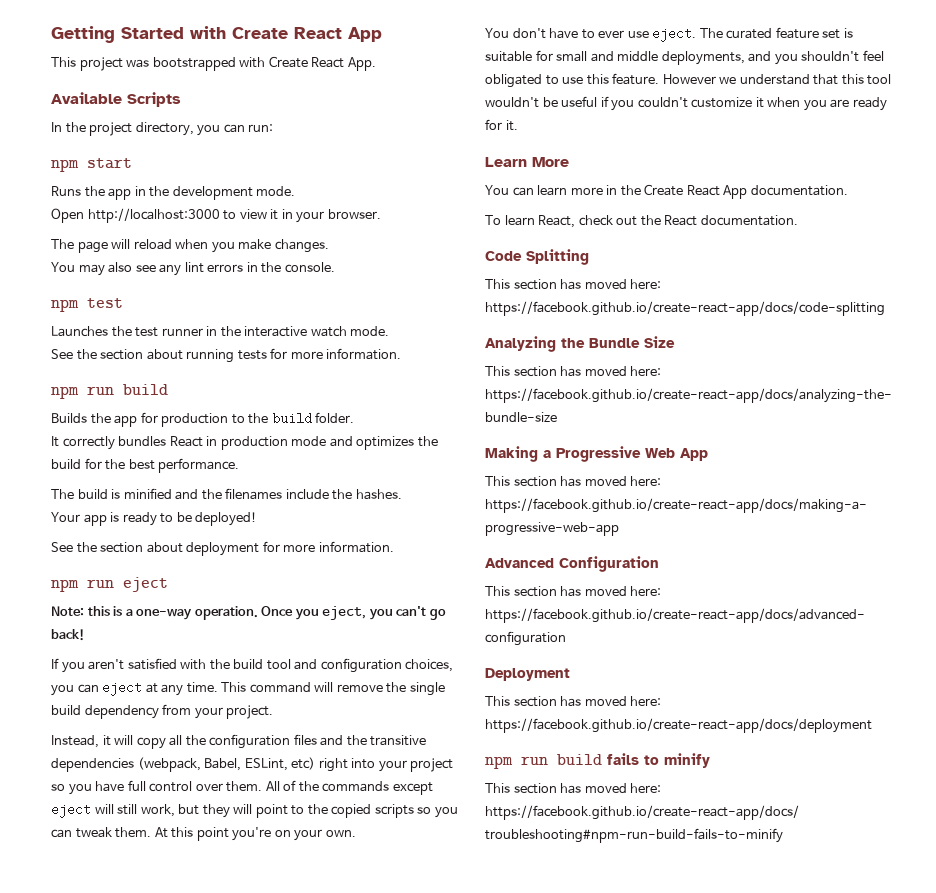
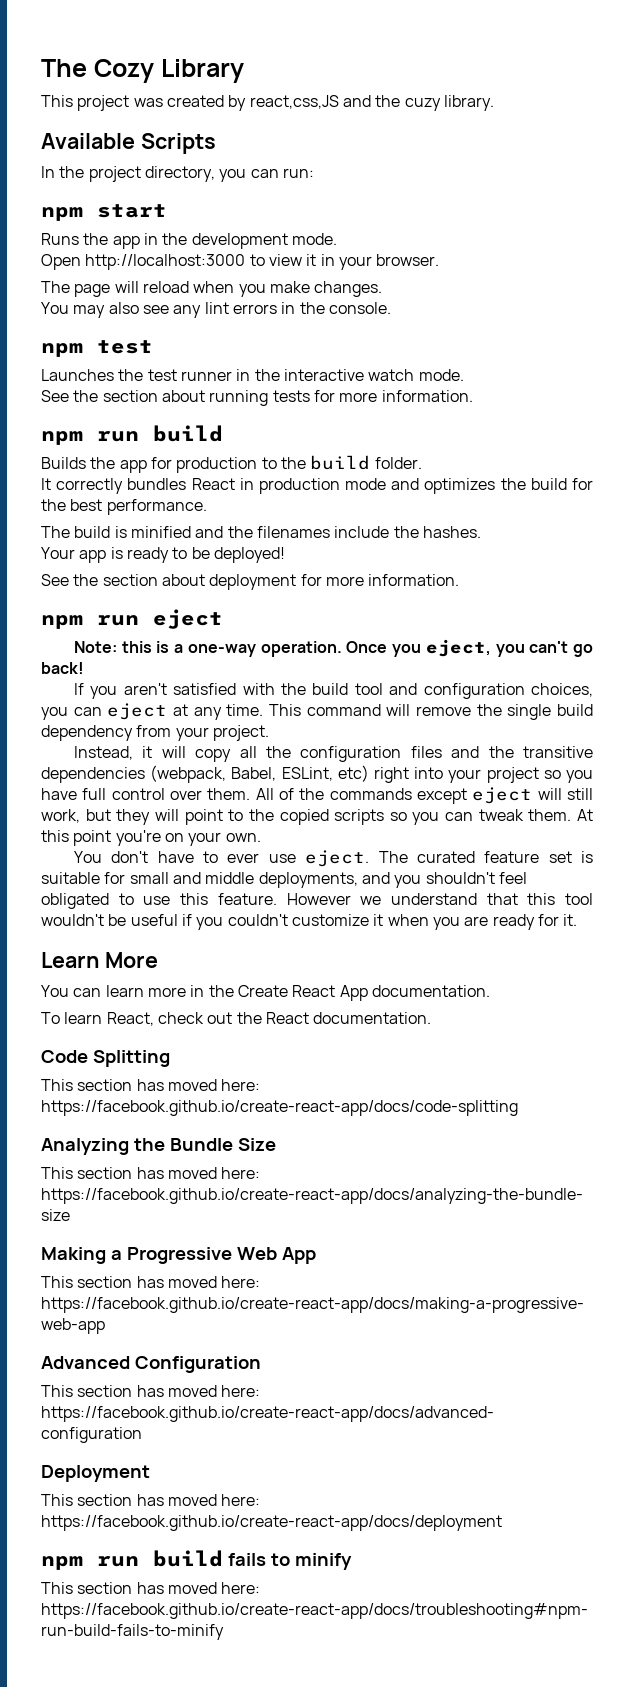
- Getting Started with Create React App
- This project was bootstrapped with Create React App.
+ The Cozy Library
+ This project was created by react,css,JS and the cuzy library.

